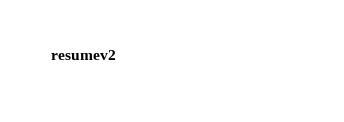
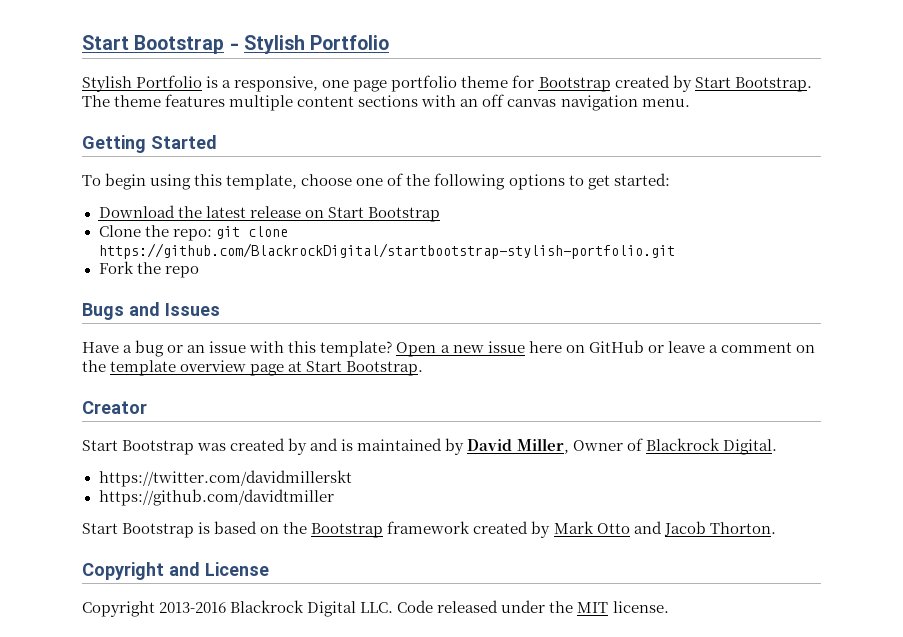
- resumev2
+ Start Bootstrap - Stylish Portfolio
+ Stylish Portfolio is a responsive, one page portfolio theme for Bootstrap created by Start Bootstrap. The theme features multiple content sections with an off canvas navigation menu.
+ Getting Started
+ To begin using this template, choose one of the following options to get started:
+ Download the latest release on Start Bootstrap
+ Clone the repo: git clone https://github.com/BlackrockDigital/startbootstrap-stylish-portfolio.git
+ Fork the repo
+ Bugs and Issues
+ Have a bug or an issue with this template? Open a new issue here on GitHub or leave a comment on the template overview page at Start Bootstrap.
+ Creator
+ Start Bootstrap was created by and is maintained by David Miller, Owner of Blackrock Digital.
+ https://twitter.com/davidmillerskt
+ https://github.com/davidtmiller
+ Start Bootstrap is based on the Bootstrap framework created by Mark Otto and Jacob Thorton.
+ Copyright and License
+ Copyright 2013-2016 Blackrock Digital LLC. Code released under the MIT license.

